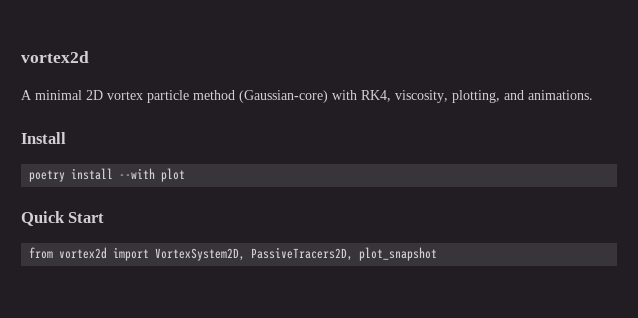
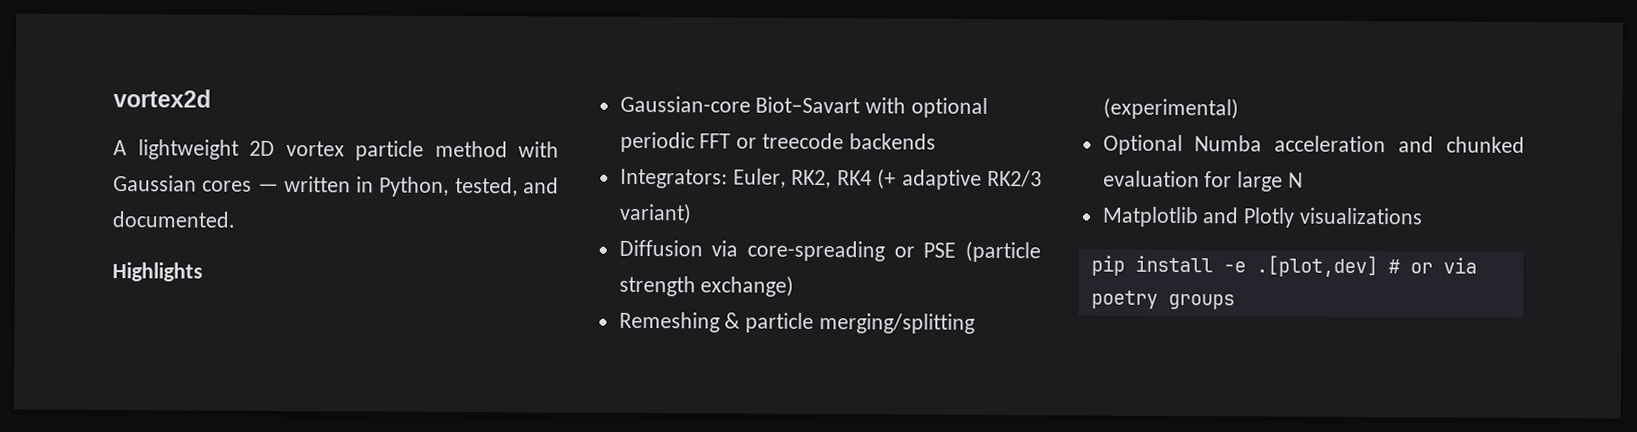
- A minimal 2D vortex particle method (Gaussian-core) with RK4, viscosity, plotting, and animations.
- Install
- poetry install --with plot
- Quick Start
- from vortex2d import VortexSystem2D, PassiveTracers2D, plot_snapshot
+ A lightweight 2D vortex particle method with Gaussian cores — written in Python, tested, and documented.
+ Highlights
+ Gaussian-core Biot–Savart with optional periodic FFT or treecode backends
+ Integrators: Euler, RK2, RK4 (+ adaptive RK2/3 variant)
+ Diffusion via core-spreading or PSE (particle strength exchange)
+ Remeshing & particle merging/splitting (experimental)
+ Optional Numba acceleration and chunked evaluation for large N
+ Matplotlib and Plotly visualizations
+ pip install -e .[plot,dev] # or via poetry groups

